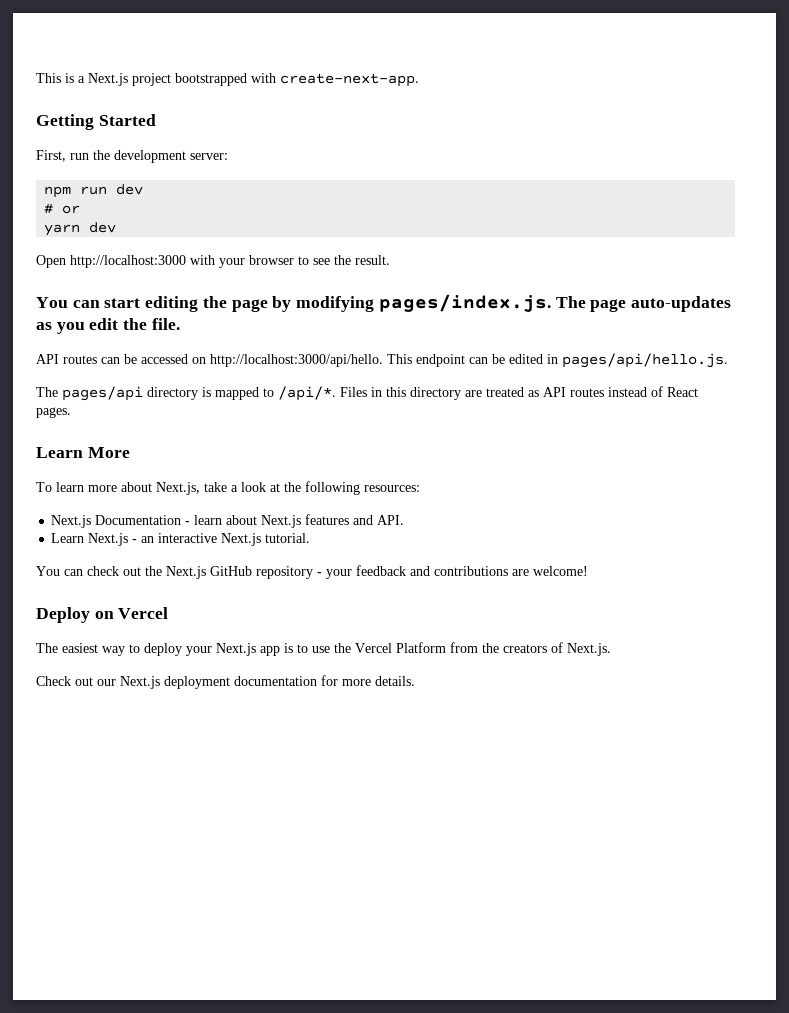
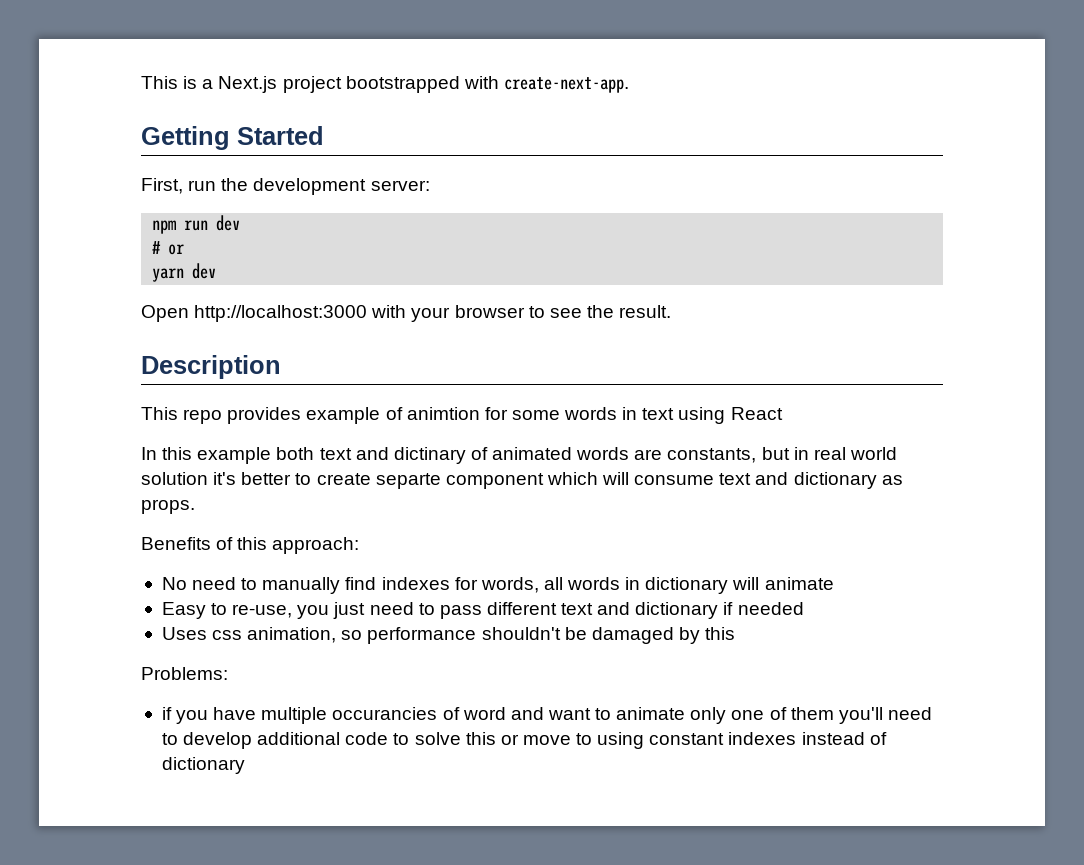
- You can start editing the page by modifying pages/index.js. The page auto-updates as you edit the file.
- API routes can be accessed on http://localhost:3000/api/hello. This endpoint can be edited in pages/api/hello.js.
- The pages/api directory is mapped to /api/*. Files in this directory are treated as API routes instead of React pages.
- Learn More
- To learn more about Next.js, take a look at the following resources:
- Next.js Documentation - learn about Next.js features and API.
- Learn Next.js - an interactive Next.js tutorial.
- You can check out the Next.js GitHub repository - your feedback and contributions are welcome!
- Deploy on Vercel
- The easiest way to deploy your Next.js app is to use the Vercel Platform from the creators of Next.js.
- Check out our Next.js deployment documentation for more details.
+ Description
+ This repo provides example of animtion for some words in text using React
+ In this example both text and dictinary of animated words are constants, but in real world solution it's better to create separte component which will consume text and dictionary as props.
+ Benefits of this approach:
+ No need to manually find indexes for words, all words in dictionary will animate
+ Easy to re-use, you just need to pass different text and dictionary if needed
+ Uses css animation, so performance shouldn't be damaged by this
+ Problems:
+ if you have multiple occurancies of word and want to animate only one of them you'll need to develop additional code to solve this or move to using constant indexes instead of dictionary

